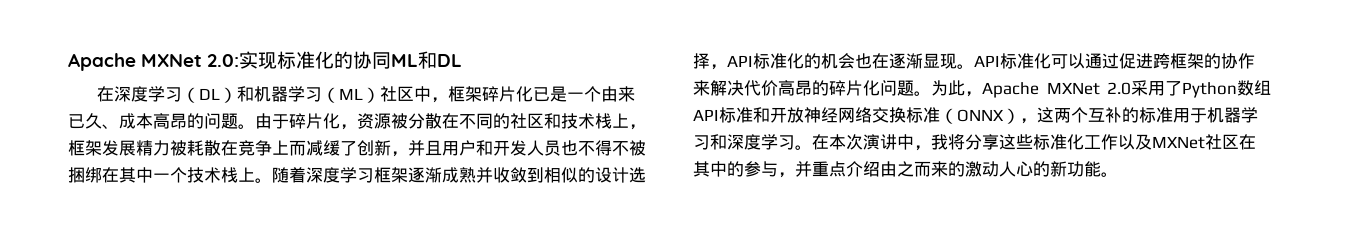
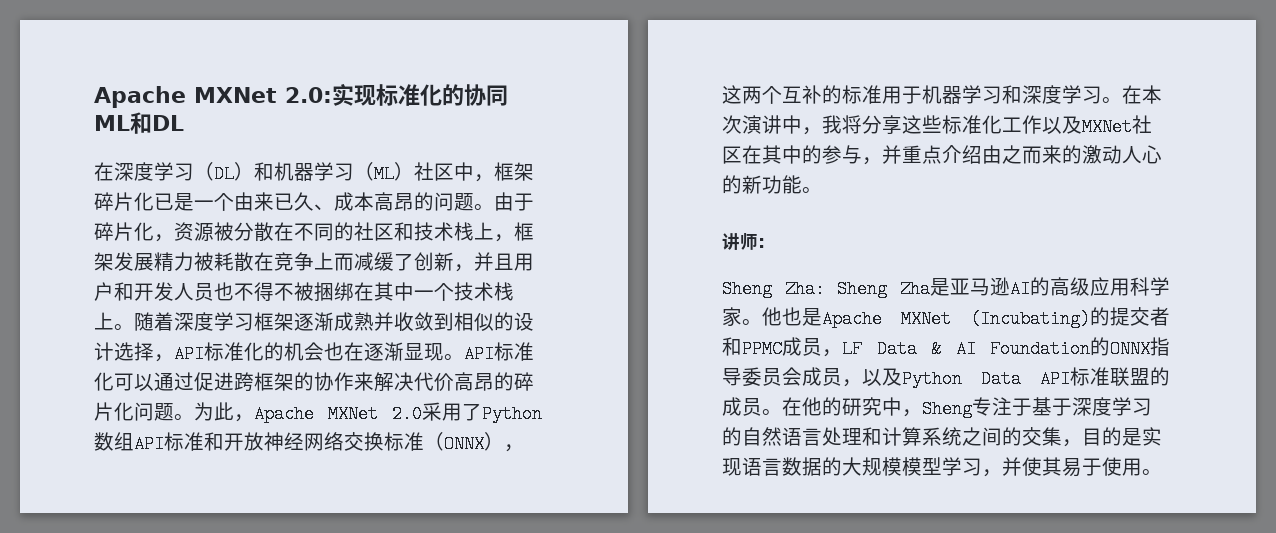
+ 讲师:
+ Sheng Zha: Sheng Zha是亚马逊AI的高级应用科学家。他也是Apache MXNet (Incubating)的提交者和PPMC成员，LF Data & AI Foundation的ONNX指导委员会成员，以及Python Data API标准联盟的成员。在他的研究中，Sheng专注于基于深度学习的自然语言处理和计算系统之间的交集，目的是实现语言数据的大规模模型学习，并使其易于使用。

